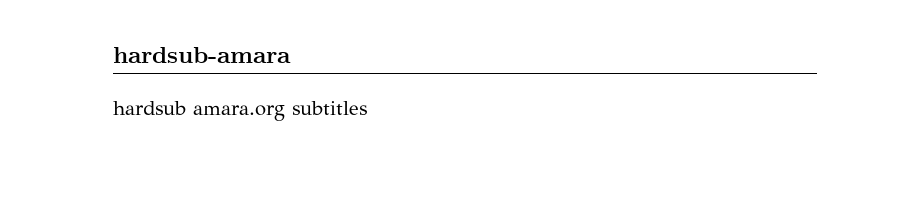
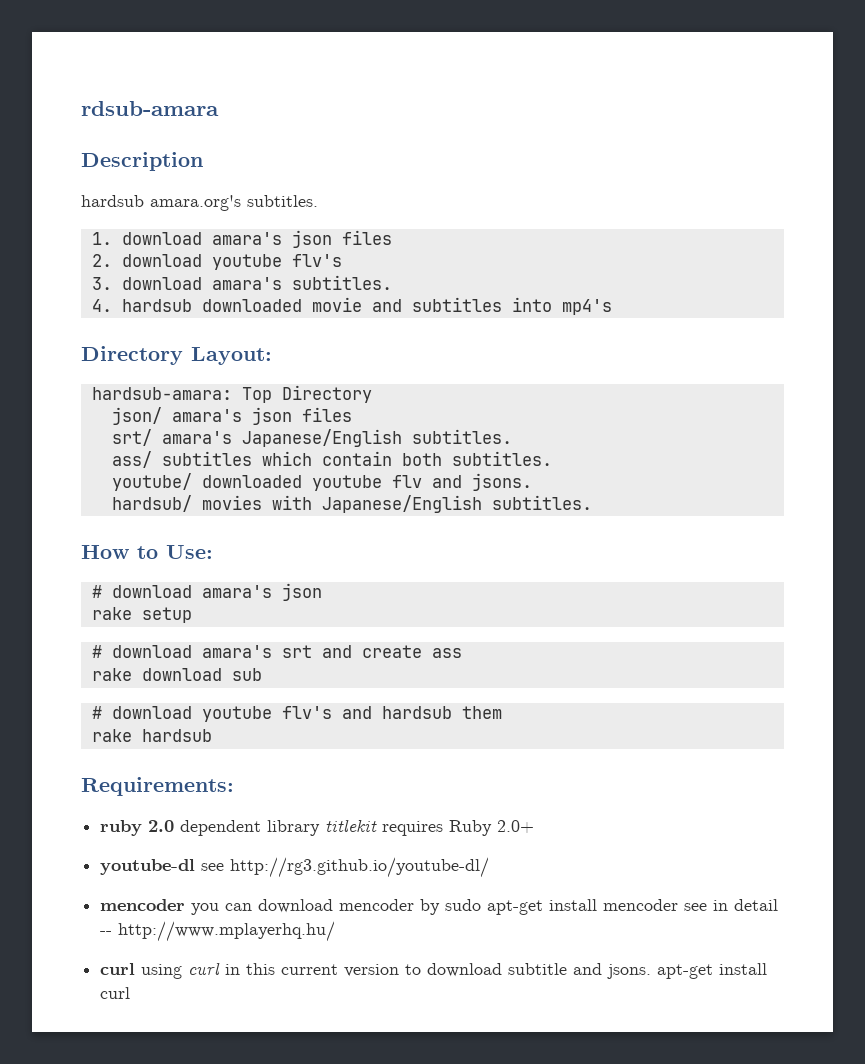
- hardsub-amara
- hardsub amara.org subtitles
+ rdsub-amara
+ Description
+ hardsub amara.org's subtitles.
+ 1. download amara's json files
+ 2. download youtube flv's
+ 3. download amara's subtitles.
+ 4. hardsub downloaded movie and subtitles into mp4's
+ Directory Layout:
+ hardsub-amara: Top Directory
+ json/ amara's json files
+ srt/ amara's Japanese/English subtitles.
+ ass/ subtitles which contain both subtitles.
+ youtube/ downloaded youtube flv and jsons.
+ hardsub/ movies with Japanese/English subtitles.
+ How to Use:
+ # download amara's json
+ rake setup
+ # download amara's srt and create ass
+ rake download sub
+ # download youtube flv's and hardsub them
+ rake hardsub
+ Requirements:
+ ruby 2.0 dependent library titlekit requires Ruby 2.0+
+ youtube-dl see http://rg3.github.io/youtube-dl/
+ mencoder you can download mencoder by sudo apt-get install mencoder see in detail -- http://www.mplayerhq.hu/
+ curl using curl in this current version to download subtitle and jsons. apt-get install curl

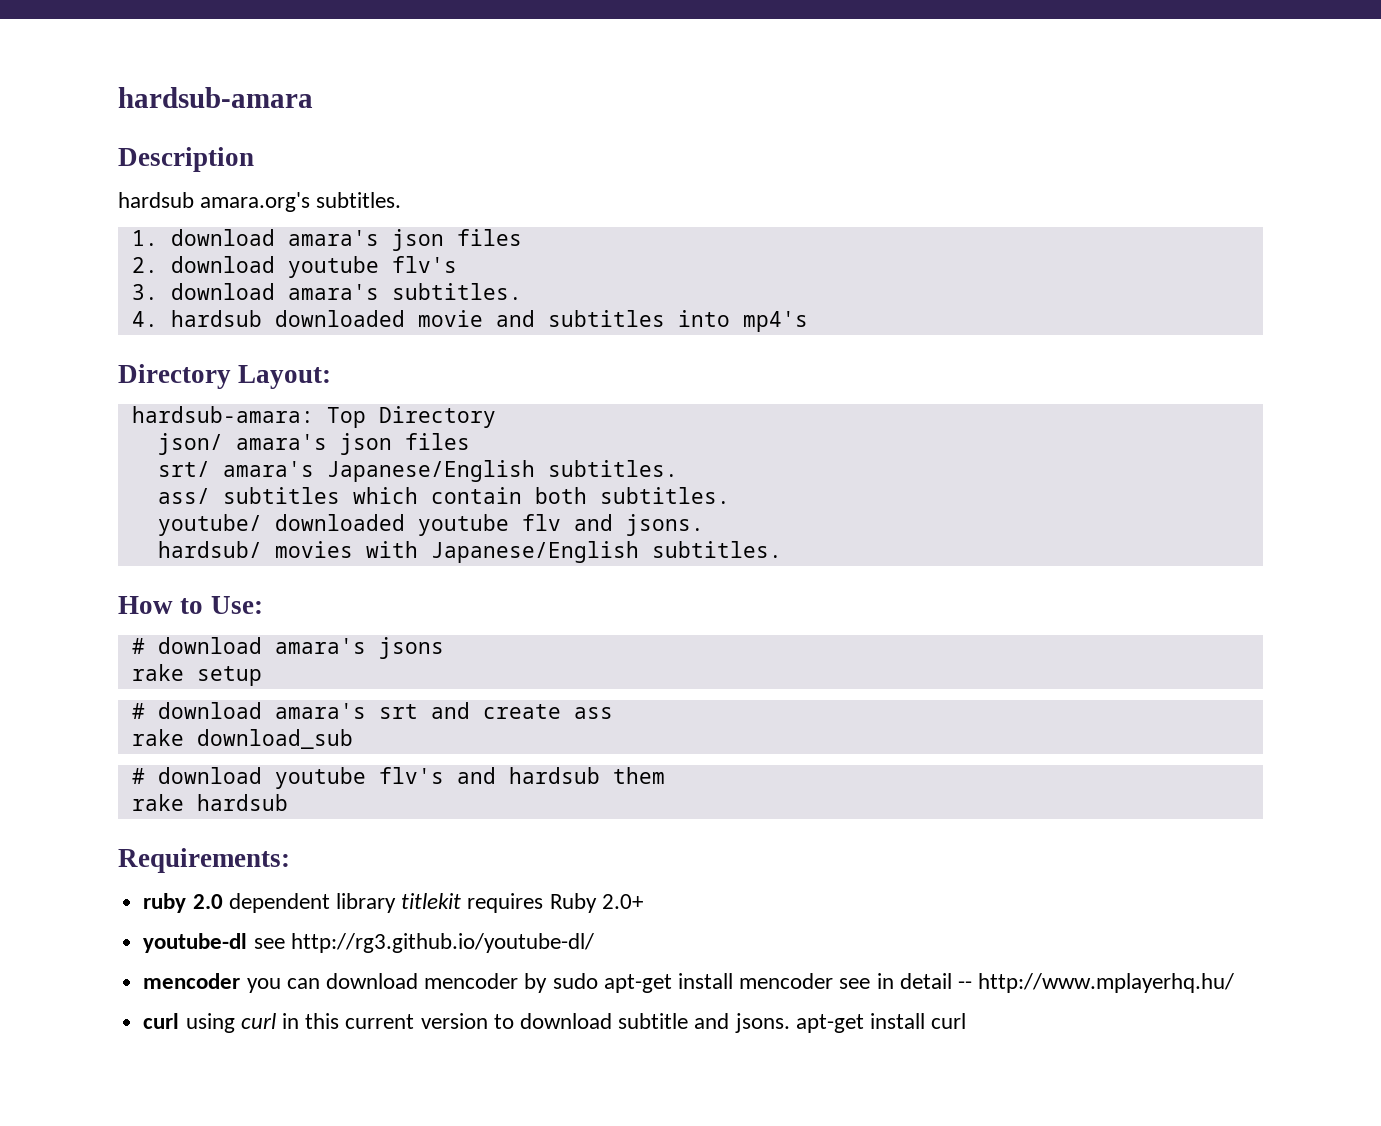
- rdsub-amara
+ hardsub-amara
- # download amara's json
+ # download amara's jsons
- rake download sub
+ rake download_sub

